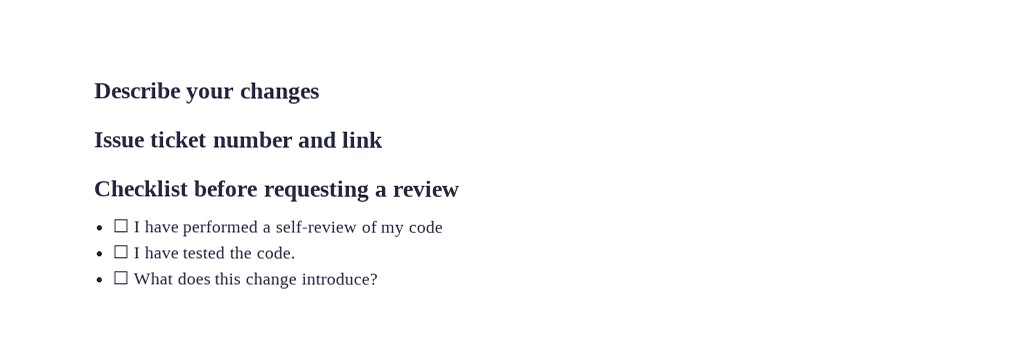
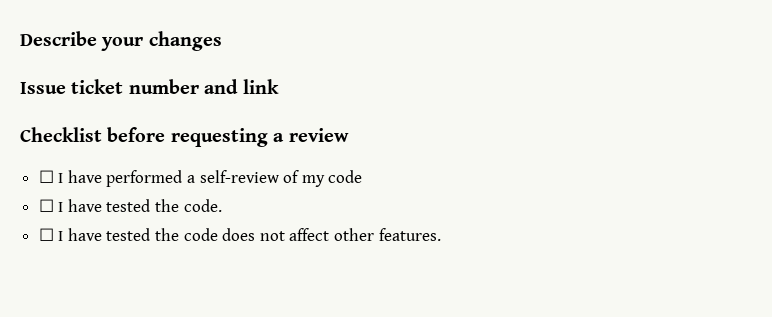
- ☐ What does this change introduce?
+ ☐ I have tested the code does not affect other features.

